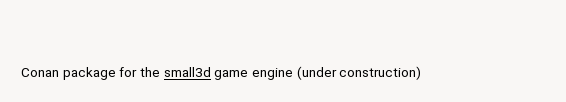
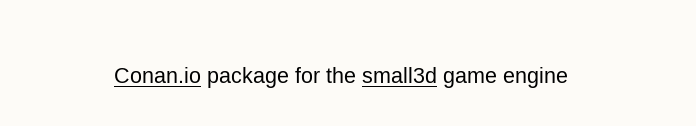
- Conan package for the small3d game engine (under construction)
+ Conan.io package for the small3d game engine

